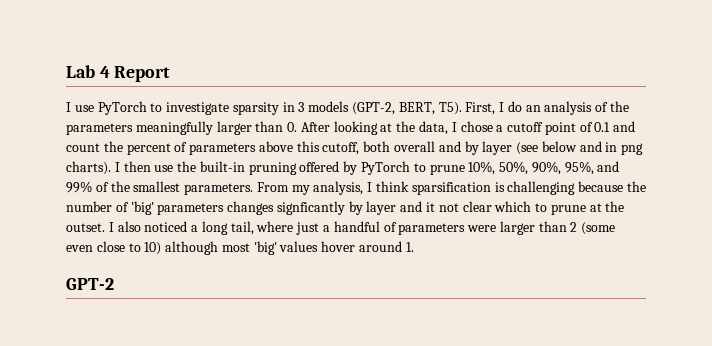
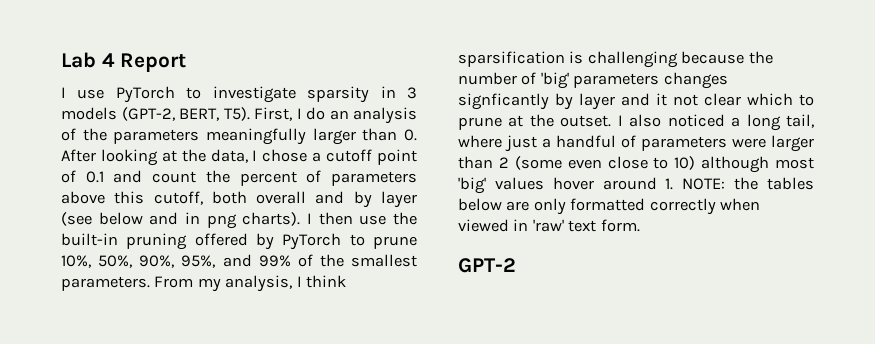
- I also noticed a long tail, where just a handful of parameters were larger than 2 (some even close to 10) although most 'big' values hover around 1.
+ I also noticed a long tail, where just a handful of parameters were larger than 2 (some even close to 10) although most 'big' values hover around 1. NOTE: the tables below are only formatted correctly when viewed in 'raw' text form.

